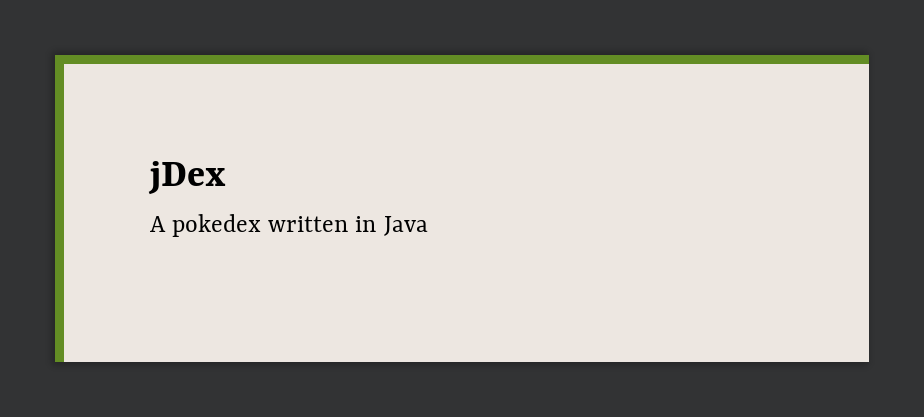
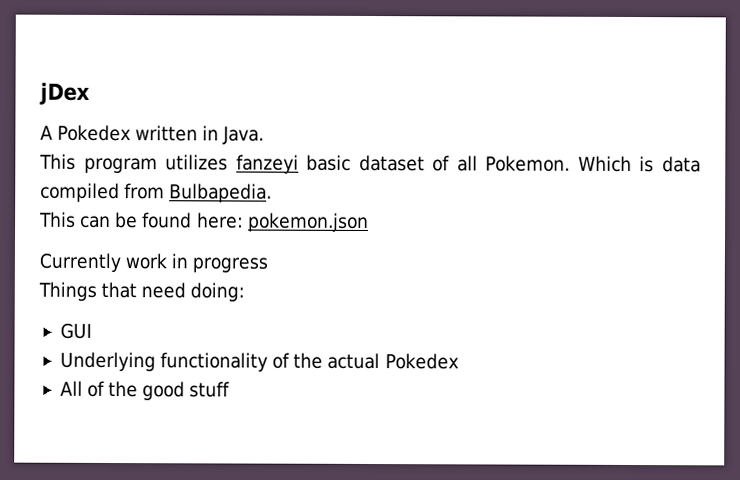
- A pokedex written in Java
+ A Pokedex written in Java.
+ This program utilizes fanzeyi basic dataset of all Pokemon. Which is data compiled from Bulbapedia.
+ This can be found here: pokemon.json
+ Currently work in progress
+ Things that need doing:
+ GUI
+ Underlying functionality of the actual Pokedex
+ All of the good stuff

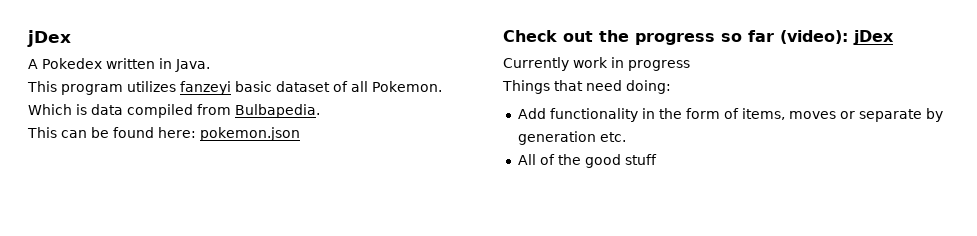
+ Check out the progress so far (video): jDex
- GUI
- Underlying functionality of the actual Pokedex
+ Add functionality in the form of items, moves or separate by generation etc.

